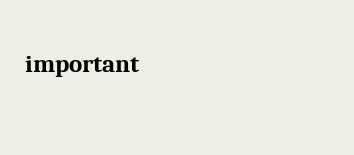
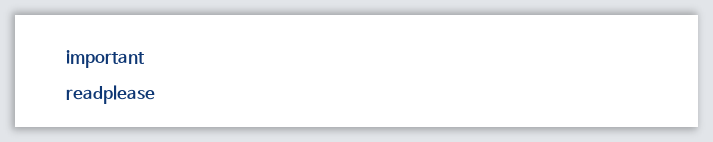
+ readplease

